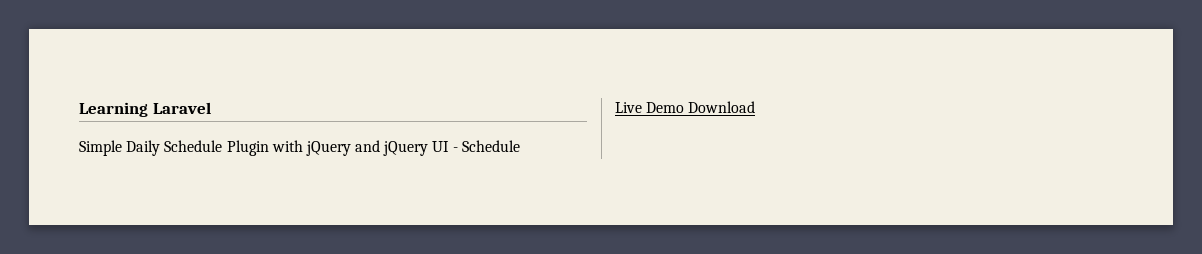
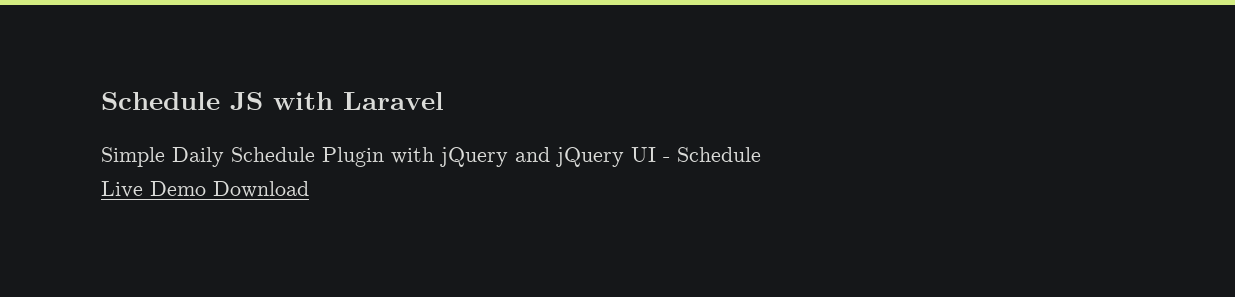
- Learning Laravel
+ Schedule JS with Laravel

